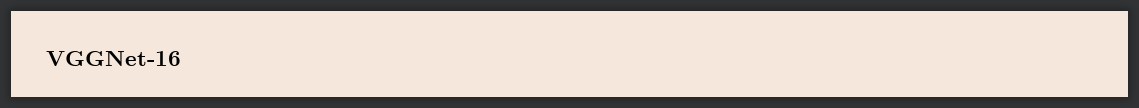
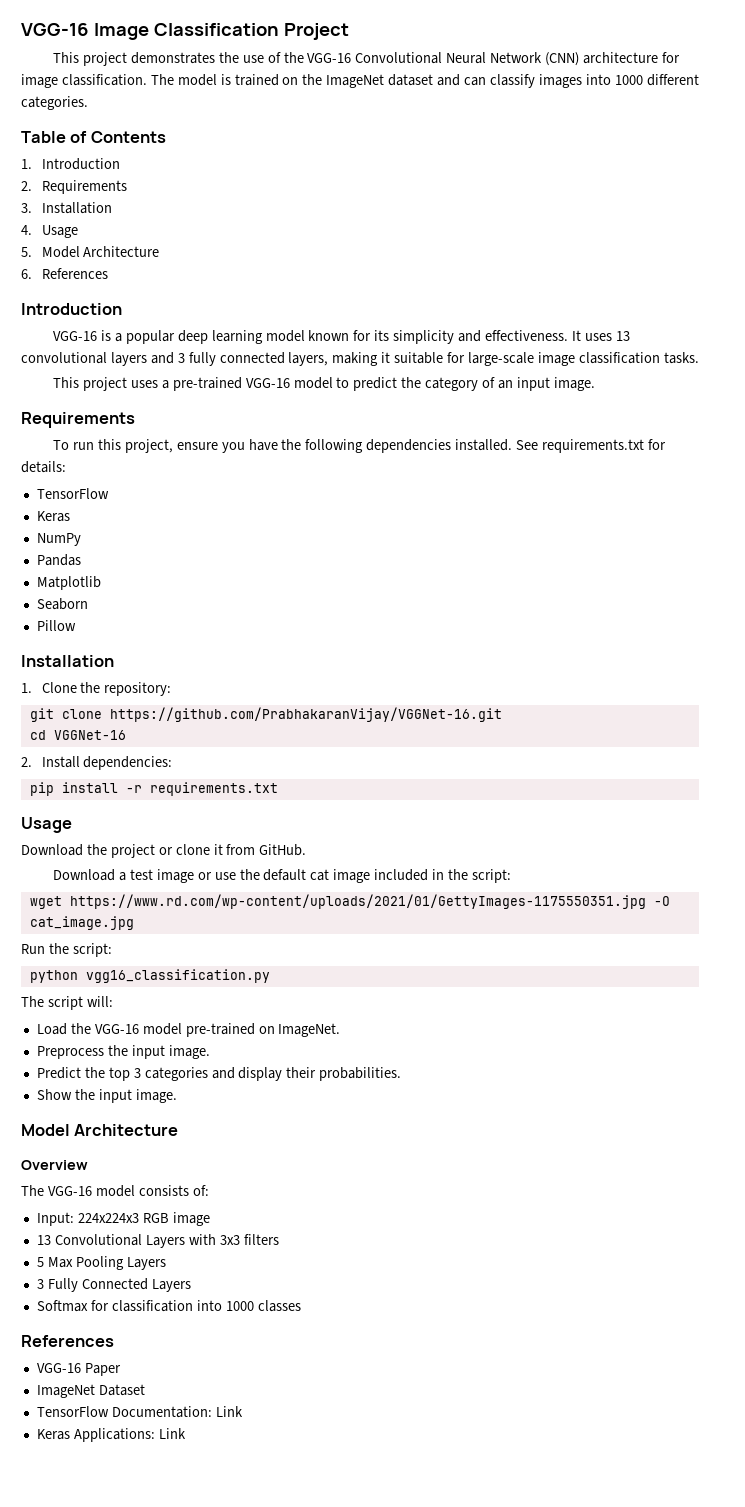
- VGGNet-16
+ VGG-16 Image Classification Project
+ This project demonstrates the use of the VGG-16 Convolutional Neural Network (CNN) architecture for image classification. The model is trained on the ImageNet dataset and can classify images into 1000 different categories.
+ Table of Contents
+ 1. Introduction
+ 2. Requirements
+ 3. Installation
+ 4. Usage
+ 5. Model Architecture
+ 6. References
+ Introduction
+ VGG-16 is a popular deep learning model known for its simplicity and effectiveness. It uses 13 convolutional layers and 3 fully connected layers, making it suitable for large-scale image classification tasks.
+ This project uses a pre-trained VGG-16 model to predict the category of an input image.
+ Requirements
+ To run this project, ensure you have the following dependencies installed. See requirements.txt for details:
+ TensorFlow
+ Keras
+ NumPy
+ Pandas
+ Matplotlib
+ Seaborn
+ Pillow
+ Installation
+ 1. Clone the repository:
+ git clone https://github.com/PrabhakaranVijay/VGGNet-16.git
+ cd VGGNet-16
+ 2. Install dependencies:
+ pip install -r requirements.txt
+ Usage
+ Download the project or clone it from GitHub.
+ Download a test image or use the default cat image included in the script:
+ wget https://www.rd.com/wp-content/uploads/2021/01/GettyImages-1175550351.jpg -O cat_image.jpg
+ Run the script:
+ python vgg16_classification.py
+ The script will:
+ Load the VGG-16 model pre-trained on ImageNet.
+ Preprocess the input image.
+ Predict the top 3 categories and display their probabilities.
+ Show the input image.
+ Model Architecture
+ Overview
+ The VGG-16 model consists of:
+ Input: 224x224x3 RGB image
+ 13 Convolutional Layers with 3x3 filters
+ 5 Max Pooling Layers
+ 3 Fully Connected Layers
+ Softmax for classification into 1000 classes
+ References
+ VGG-16 Paper
+ ImageNet Dataset
+ TensorFlow Documentation: Link
+ Keras Applications: Link

